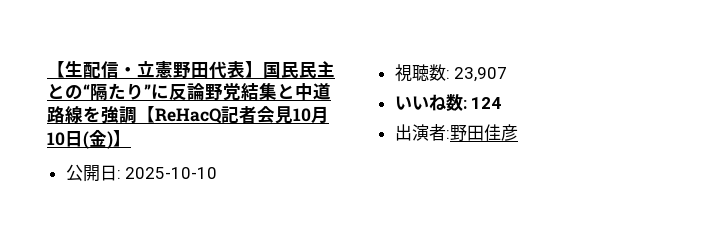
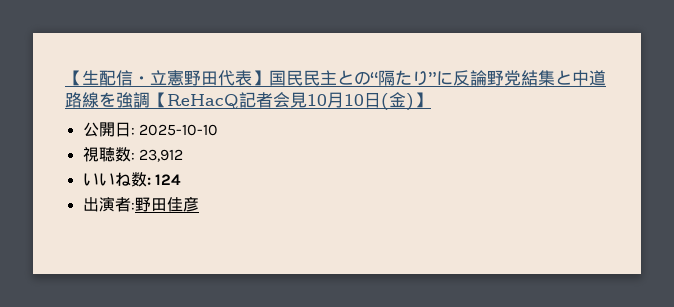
- 視聴数: 23,907
+ 視聴数: 23,912

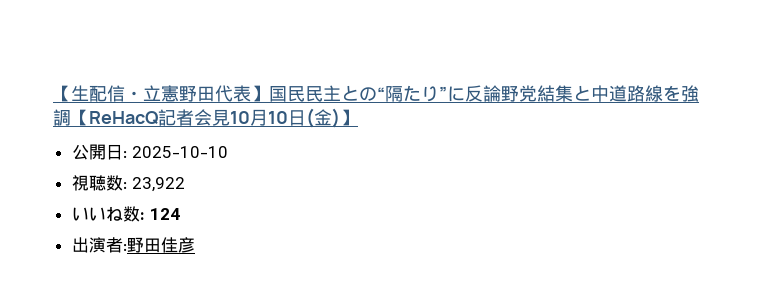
- 視聴数: 23,912
+ 視聴数: 23,922

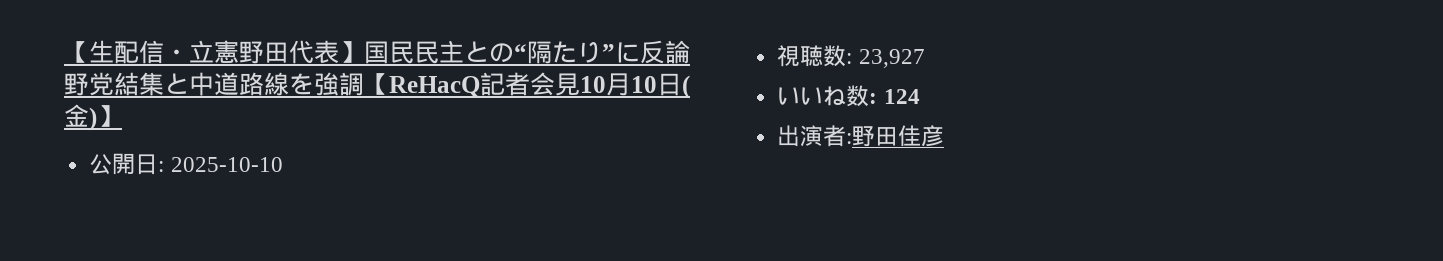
- 視聴数: 23,922
+ 視聴数: 23,927

